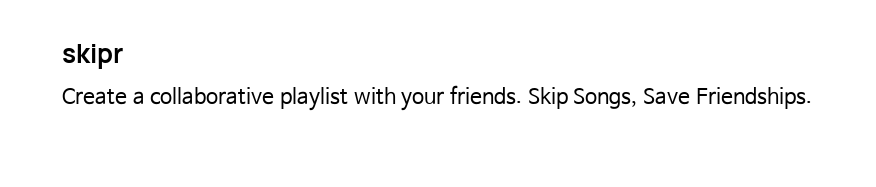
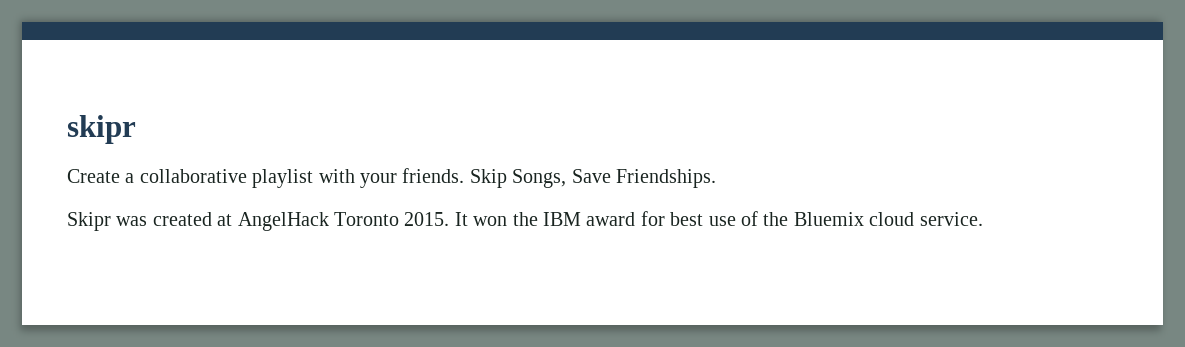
+ Skipr was created at AngelHack Toronto 2015. It won the IBM award for best use of the Bluemix cloud service.

